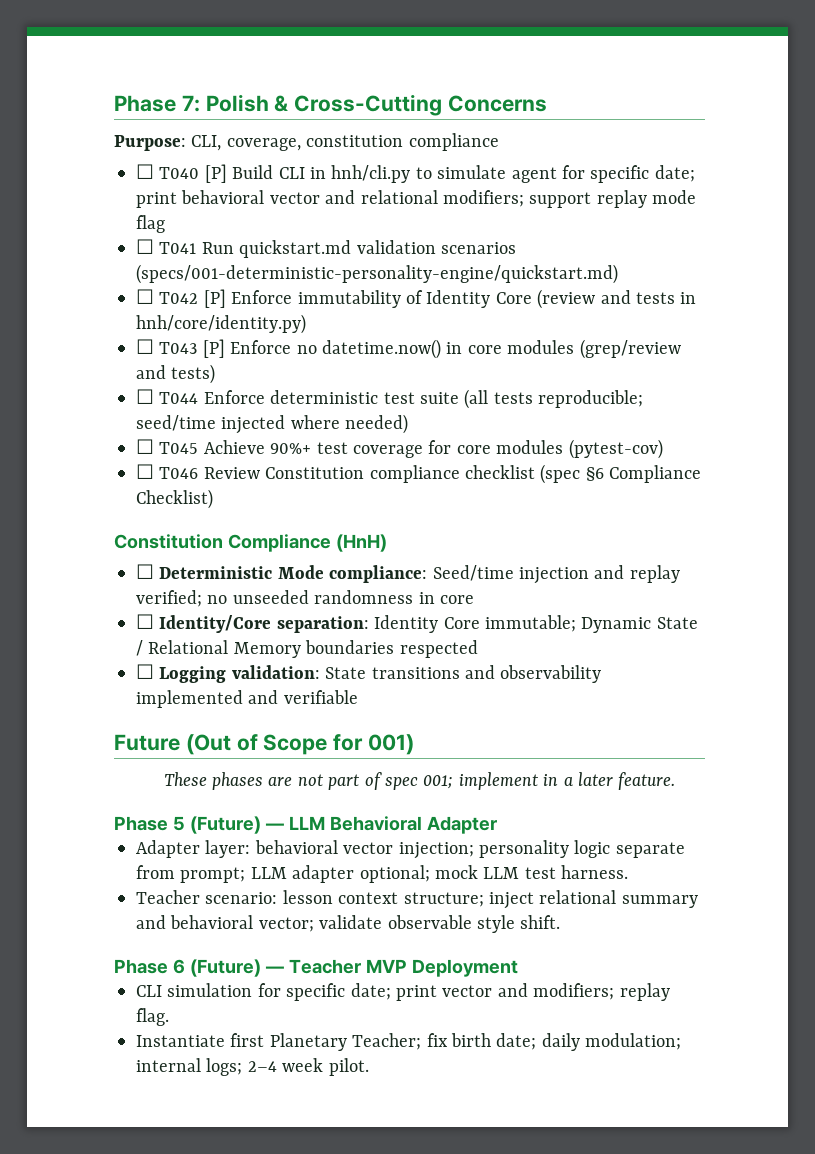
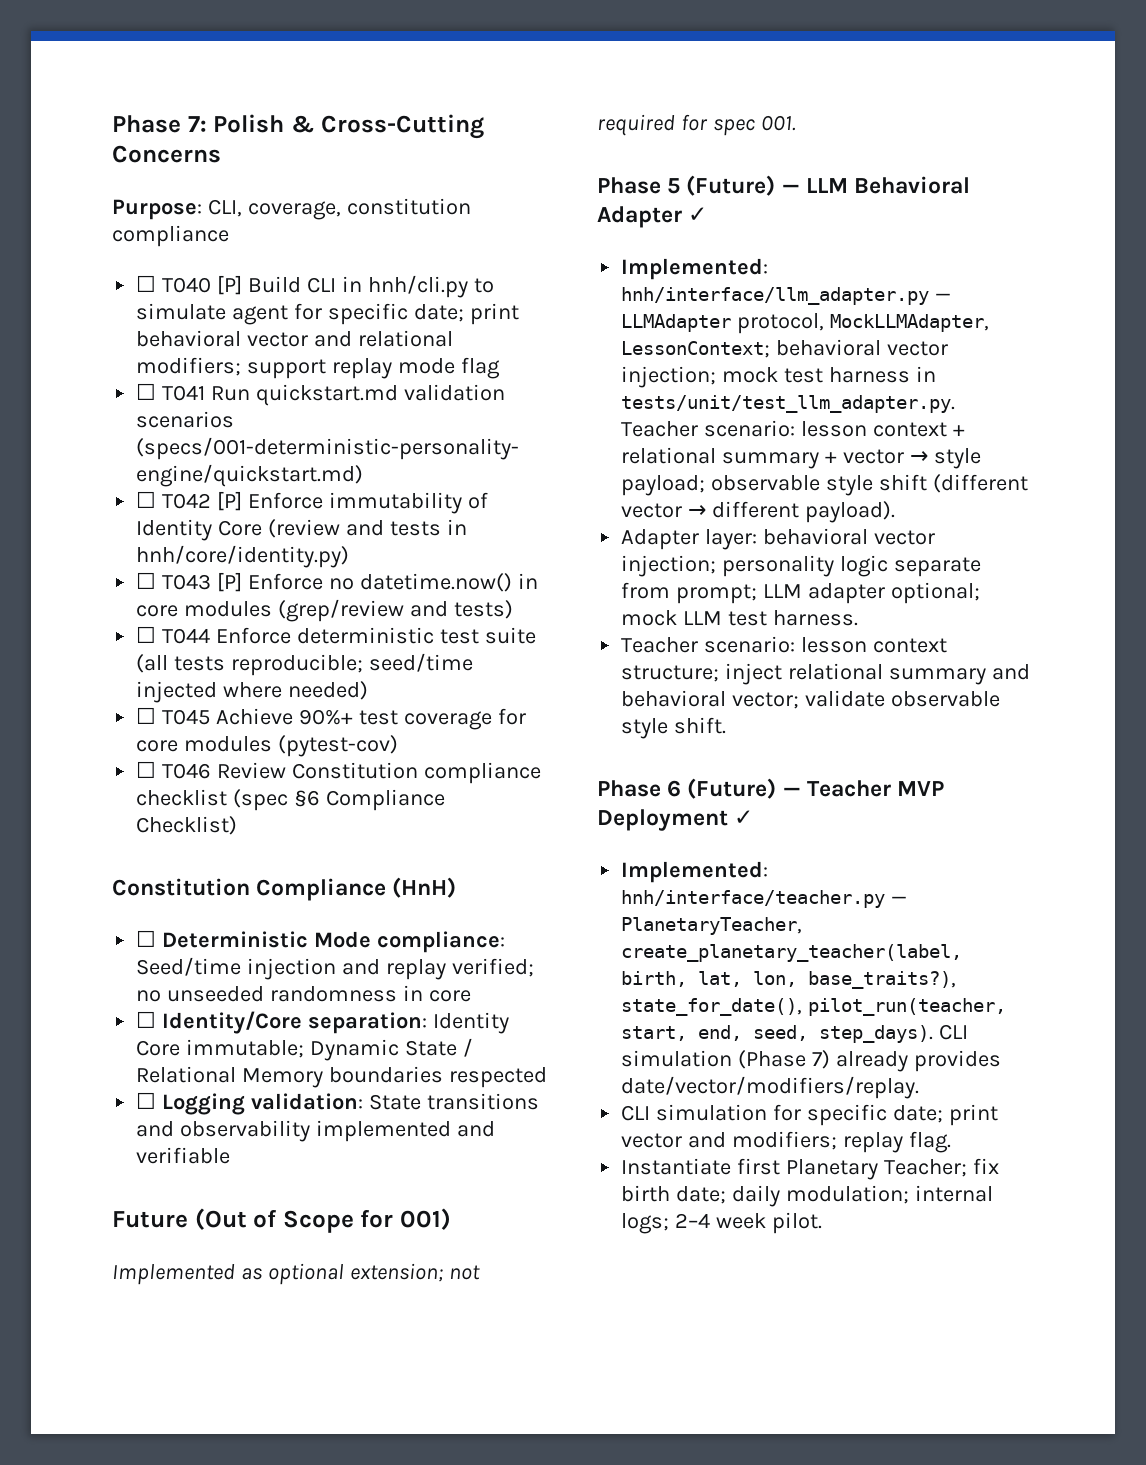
- These phases are not part of spec 001; implement in a later feature.
+ Implemented as optional extension; not required for spec 001.
- Phase 5 (Future) — LLM Behavioral Adapter
+ Phase 5 (Future) — LLM Behavioral Adapter ✓
+ Implemented: hnh/interface/llm_adapter.py — LLMAdapter protocol, MockLLMAdapter, LessonContext; behavioral vector injection; mock test harness in tests/unit/test_llm_adapter.py. Teacher scenario: lesson context + relational summary + vector → style payload; observable style shift (different vector → different payload).
- Phase 6 (Future) — Teacher MVP Deployment
+ Phase 6 (Future) — Teacher MVP Deployment ✓
+ Implemented: hnh/interface/teacher.py — PlanetaryTeacher, create_planetary_teacher(label, birth, lat, lon, base_traits?), state_for_date(), pilot_run(teacher, start, end, seed, step_days). CLI simulation (Phase 7) already provides date/vector/modifiers/replay.

